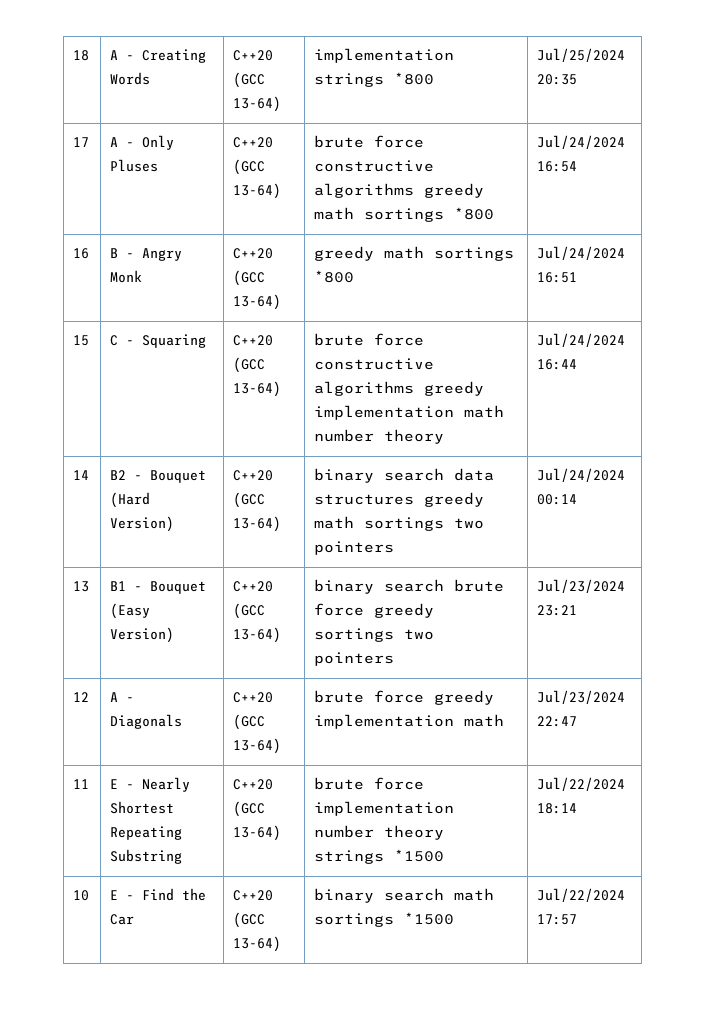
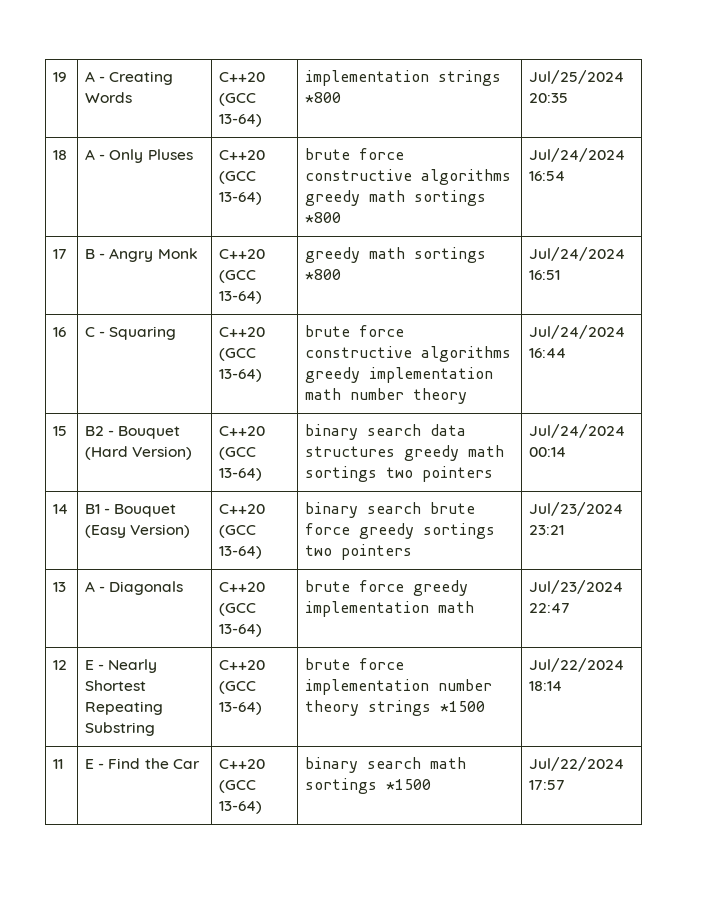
- 18 | A - Creating Words | C++20 (GCC 13-64) | implementation strings *800 | Jul/25/2024 20:35
+ 19 | A - Creating Words | C++20 (GCC 13-64) | implementation strings *800 | Jul/25/2024 20:35
- 17 | A - Only Pluses | C++20 (GCC 13-64) | brute force constructive algorithms greedy math sortings *800 | Jul/24/2024 16:54
+ 18 | A - Only Pluses | C++20 (GCC 13-64) | brute force constructive algorithms greedy math sortings *800 | Jul/24/2024 16:54
- 16 | B - Angry Monk | C++20 (GCC 13-64) | greedy math sortings *800 | Jul/24/2024 16:51
+ 17 | B - Angry Monk | C++20 (GCC 13-64) | greedy math sortings *800 | Jul/24/2024 16:51
- 15 | C - Squaring | C++20 (GCC 13-64) | brute force constructive algorithms greedy implementation math number theory | Jul/24/2024 16:44
+ 16 | C - Squaring | C++20 (GCC 13-64) | brute force constructive algorithms greedy implementation math number theory | Jul/24/2024 16:44
- 14 | B2 - Bouquet (Hard Version) | C++20 (GCC 13-64) | binary search data structures greedy math sortings two pointers | Jul/24/2024 00:14
+ 15 | B2 - Bouquet (Hard Version) | C++20 (GCC 13-64) | binary search data structures greedy math sortings two pointers | Jul/24/2024 00:14
- 13 | B1 - Bouquet (Easy Version) | C++20 (GCC 13-64) | binary search brute force greedy sortings two pointers | Jul/23/2024 23:21
+ 14 | B1 - Bouquet (Easy Version) | C++20 (GCC 13-64) | binary search brute force greedy sortings two pointers | Jul/23/2024 23:21
- 12 | A - Diagonals | C++20 (GCC 13-64) | brute force greedy implementation math | Jul/23/2024 22:47
+ 13 | A - Diagonals | C++20 (GCC 13-64) | brute force greedy implementation math | Jul/23/2024 22:47
- 11 | E - Nearly Shortest Repeating Substring | C++20 (GCC 13-64) | brute force implementation number theory strings *1500 | Jul/22/2024 18:14
+ 12 | E - Nearly Shortest Repeating Substring | C++20 (GCC 13-64) | brute force implementation number theory strings *1500 | Jul/22/2024 18:14
- 10 | E - Find the Car | C++20 (GCC 13-64) | binary search math sortings *1500 | Jul/22/2024 17:57
+ 11 | E - Find the Car | C++20 (GCC 13-64) | binary search math sortings *1500 | Jul/22/2024 17:57

